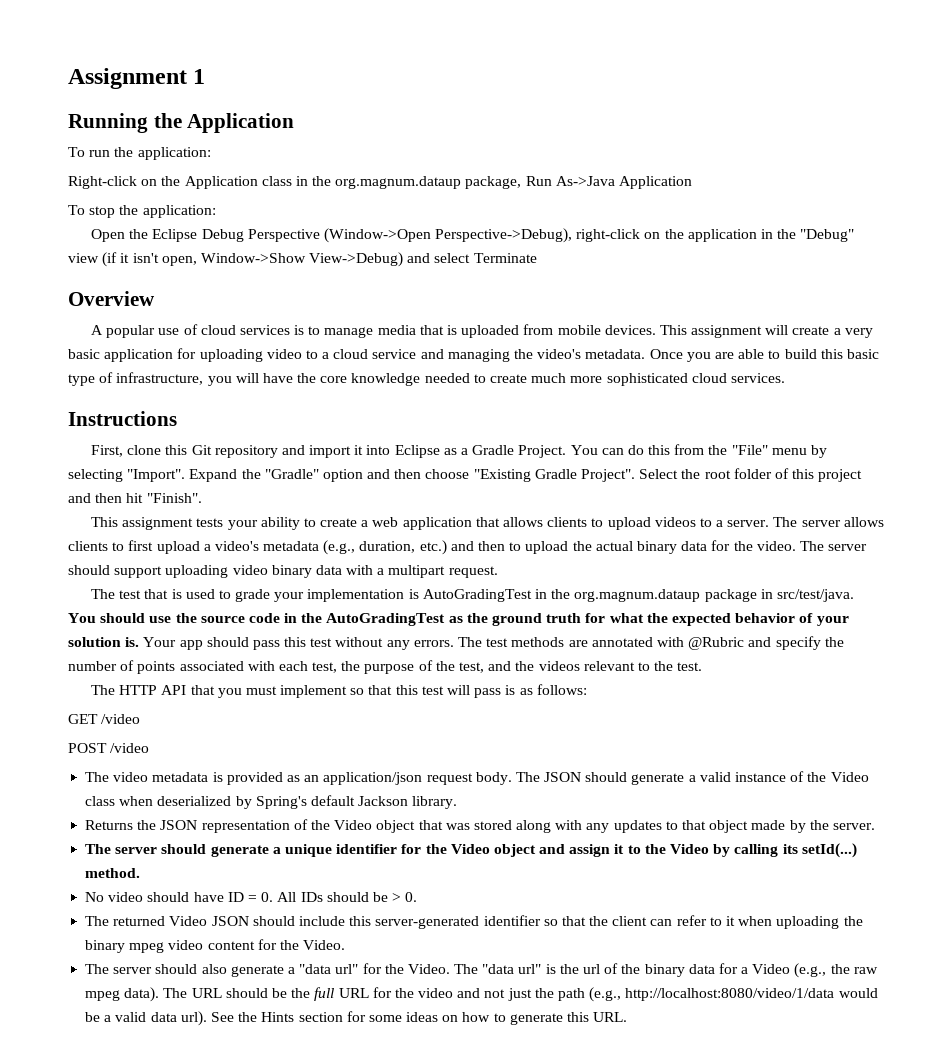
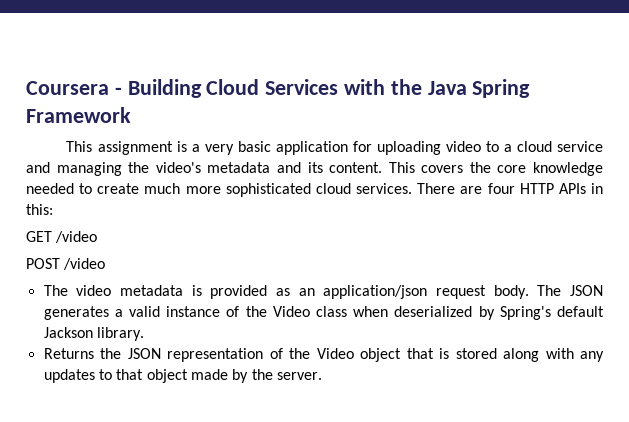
- Assignment 1
- Running the Application
- To run the application:
- Right-click on the Application class in the org.magnum.dataup package, Run As->Java Application
- To stop the application:
- Open the Eclipse Debug Perspective (Window->Open Perspective->Debug), right-click on the application in the "Debug" view (if it isn't open, Window->Show View->Debug) and select Terminate
- Overview
- A popular use of cloud services is to manage media that is uploaded from mobile devices. This assignment will create a very basic application for uploading video to a cloud service and managing the video's metadata. Once you are able to build this basic type of infrastructure, you will have the core knowledge needed to create much more sophisticated cloud services.
- Instructions
- First, clone this Git repository and import it into Eclipse as a Gradle Project. You can do this from the "File" menu by selecting "Import". Expand the "Gradle" option and then choose "Existing Gradle Project". Select the root folder of this project and then hit "Finish".
- This assignment tests your ability to create a web application that allows clients to upload videos to a server. The server allows clients to first upload a video's metadata (e.g., duration, etc.) and then to upload the actual binary data for the video. The server should support uploading video binary data with a multipart request.
- The test that is used to grade your implementation is AutoGradingTest in the org.magnum.dataup package in src/test/java. You should use the source code in the AutoGradingTest as the ground truth for what the expected behavior of your solution is. Your app should pass this test without any errors. The test methods are annotated with @Rubric and specify the number of points associated with each test, the purpose of the test, and the videos relevant to the test.
- The HTTP API that you must implement so that this test will pass is as follows:
+ Coursera - Building Cloud Services with the Java Spring Framework
+ This assignment is a very basic application for uploading video to a cloud service and managing the video's metadata and its content. This covers the core knowledge needed to create much more sophisticated cloud services. There are four HTTP APIs in this:
- The JSON should generate a valid instance of the Video class when deserialized by Spring's default Jackson library.
+ The JSON generates a valid instance of the Video class when deserialized by Spring's default Jackson library.
- Returns the JSON representation of the Video object that was stored along with any updates to that object made by the server.
+ Returns the JSON representation of the Video object that is stored along with any updates to that object made by the server.
- The server should generate a unique identifier for the Video object and assign it to the Video by calling its setId(...) method.
- No video should have ID = 0. All IDs should be > 0.
- The returned Video JSON should include this server-generated identifier so that the client can refer to it when uploading the binary mpeg video content for the Video.
- The server should also generate a "data url" for the Video. The "data url" is the url of the binary data for a Video (e.g., the raw mpeg data). The URL should be the full URL for the video and not just the path (e.g., http://localhost:8080/video/1/data would be a valid data url). See the Hints section for some ideas on how to generate this URL.

